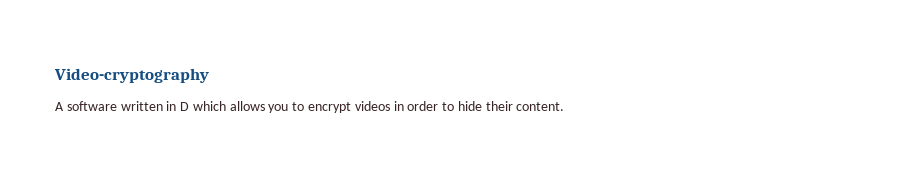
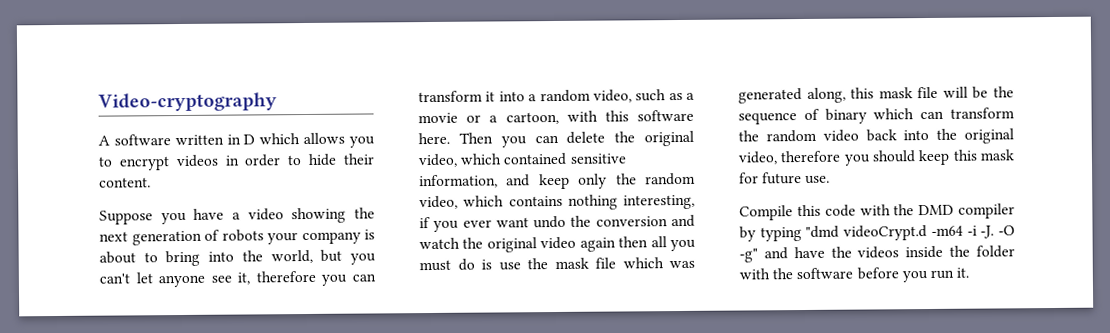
+ Suppose you have a video showing the next generation of robots your company is about to bring into the world, but you can't let anyone see it, therefore you can transform it into a random video, such as a movie or a cartoon, with this software here. Then you can delete the original video, which contained sensitive information, and keep only the random video, which contains nothing interesting, if you ever want undo the conversion and watch the original video again then all you must do is use the mask file which was generated along, this mask file will be the sequence of binary which can transform the random video back into the original video, therefore you should keep this mask for future use.
+ Compile this code with the DMD compiler by typing "dmd videoCrypt.d -m64 -i -J. -O -g" and have the videos inside the folder with the software before you run it.

